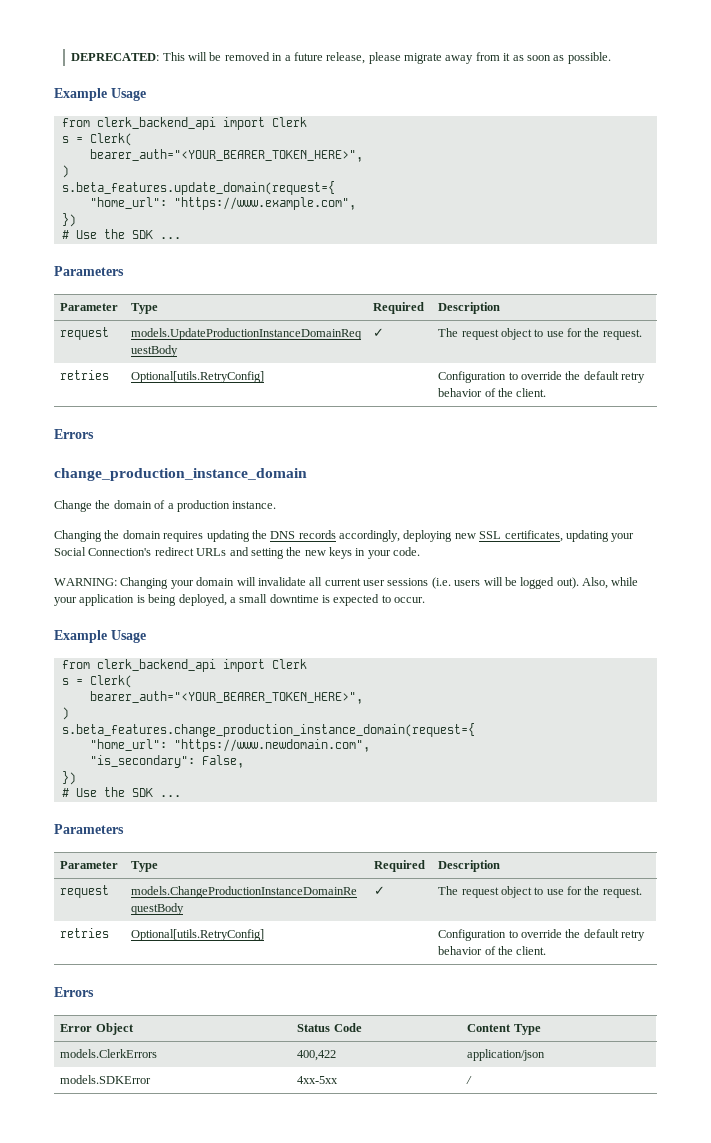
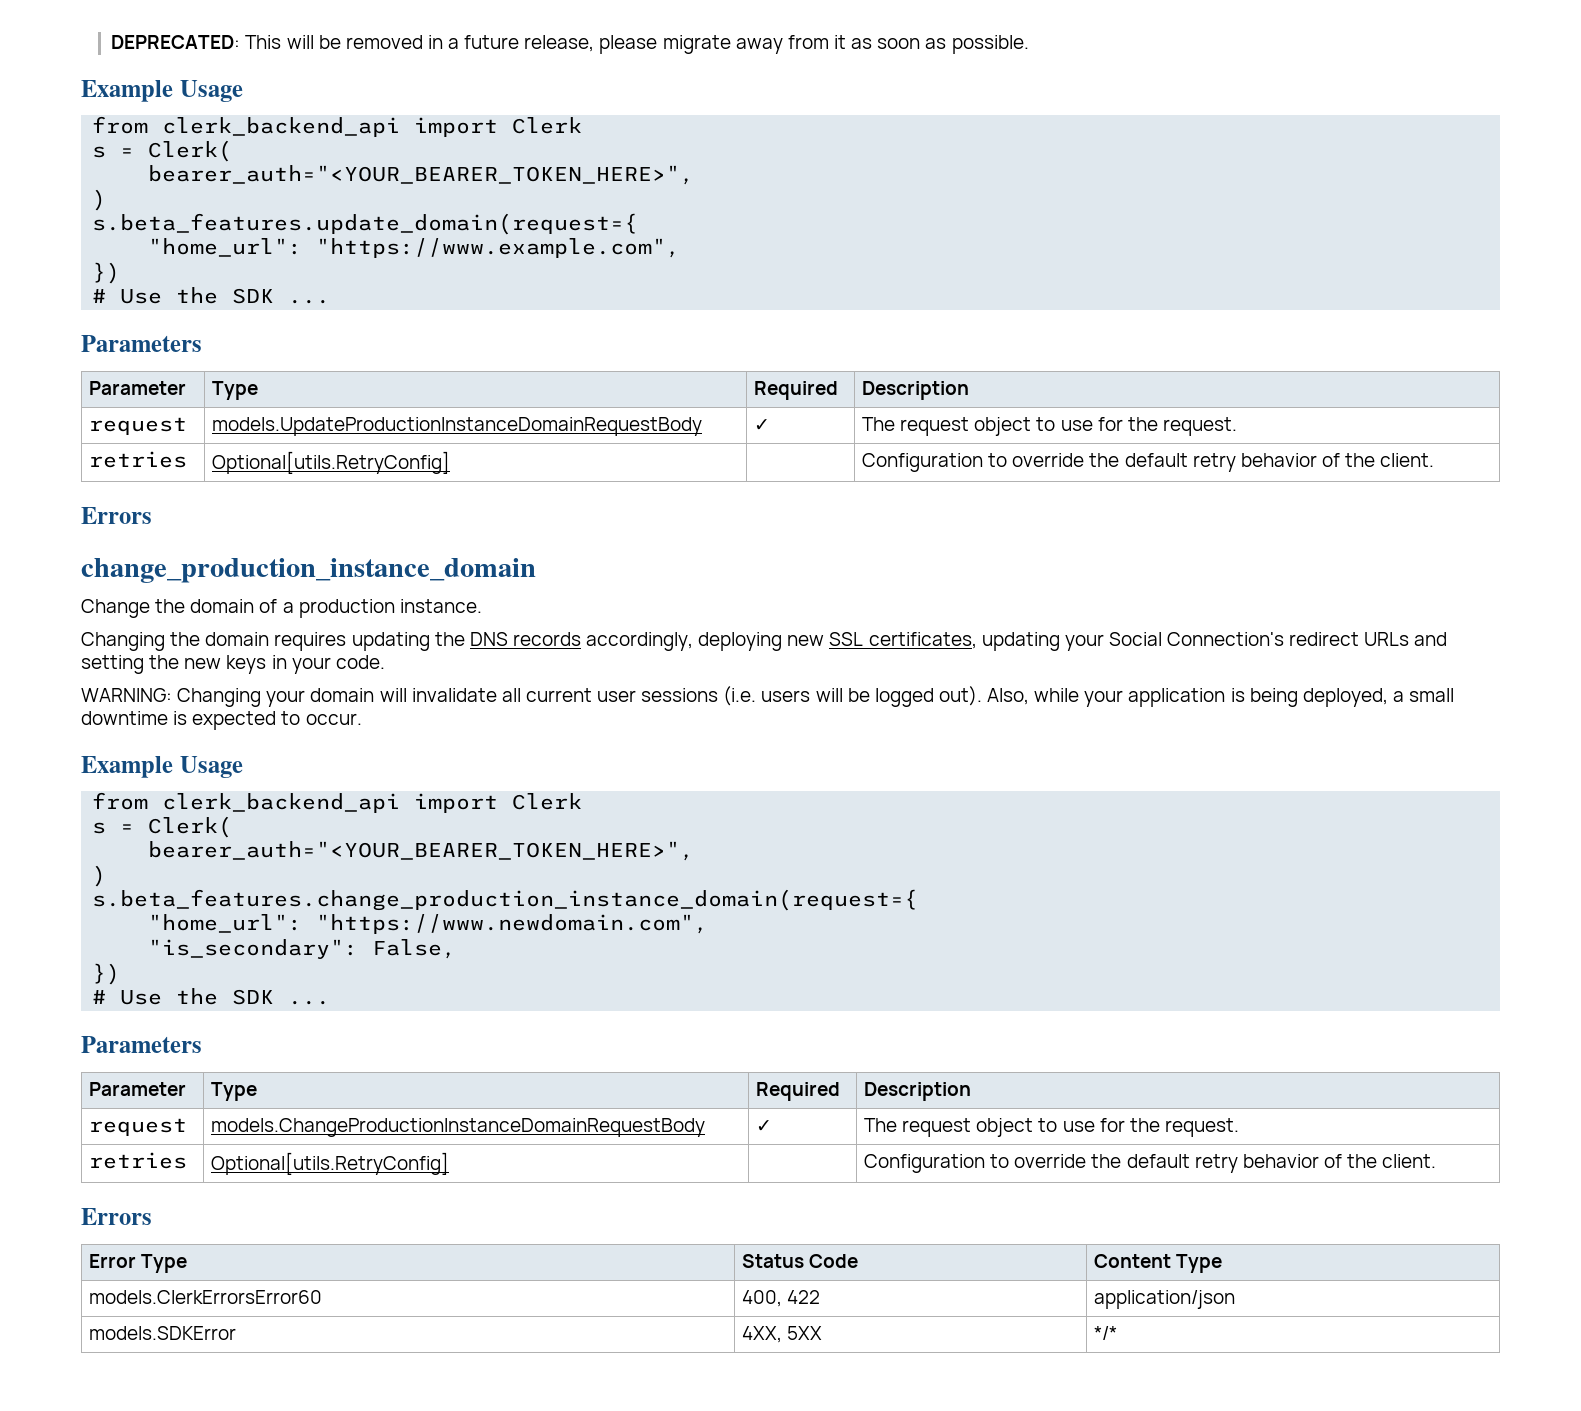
- Error Object | Status Code | Content Type
+ Error Type | Status Code | Content Type
- models.ClerkErrors | 400,422 | application/json
+ models.ClerkErrorsError60 | 400, 422 | application/json
- models.SDKError | 4xx-5xx | /
+ models.SDKError | 4XX, 5XX | */*

